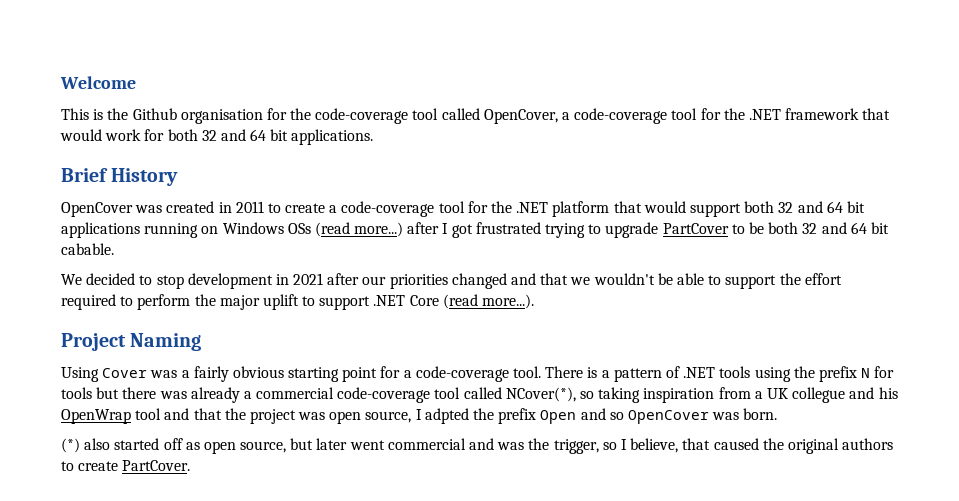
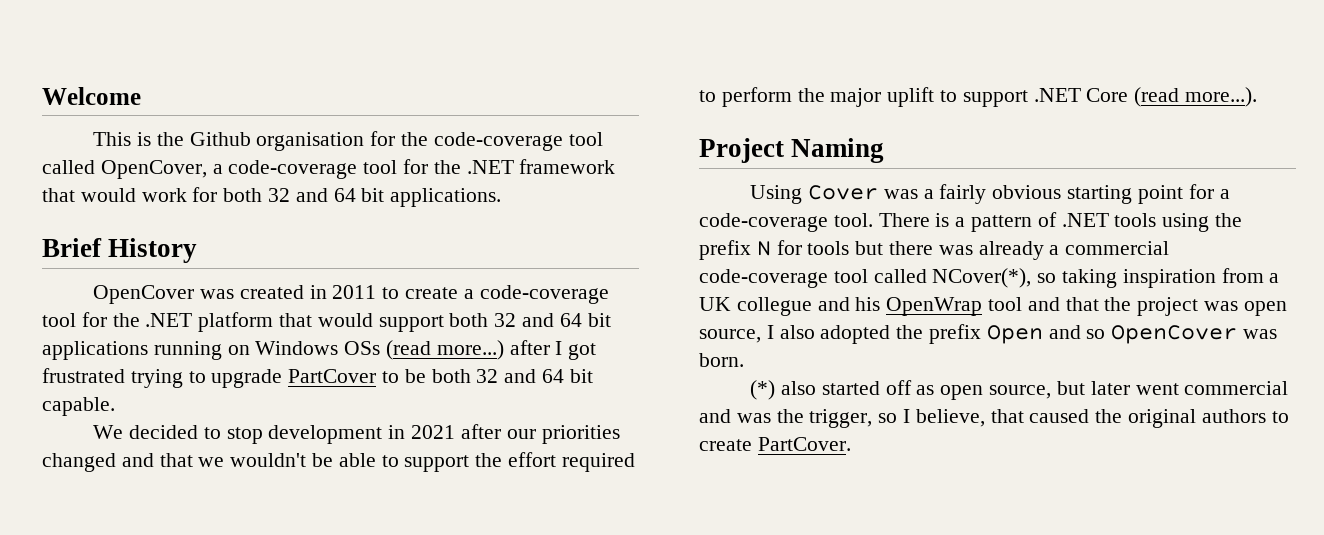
- OpenCover was created in 2011 to create a code-coverage tool for the .NET platform that would support both 32 and 64 bit applications running on Windows OSs (read more...) after I got frustrated trying to upgrade PartCover to be both 32 and 64 bit cabable.
+ OpenCover was created in 2011 to create a code-coverage tool for the .NET platform that would support both 32 and 64 bit applications running on Windows OSs (read more...) after I got frustrated trying to upgrade PartCover to be both 32 and 64 bit capable.
- There is a pattern of .NET tools using the prefix N for tools but there was already a commercial code-coverage tool called NCover(*), so taking inspiration from a UK collegue and his OpenWrap tool and that the project was open source, I adpted the prefix Open and so OpenCover was born.
+ There is a pattern of .NET tools using the prefix N for tools but there was already a commercial code-coverage tool called NCover(*), so taking inspiration from a UK collegue and his OpenWrap tool and that the project was open source, I also adopted the prefix Open and so OpenCover was born.

